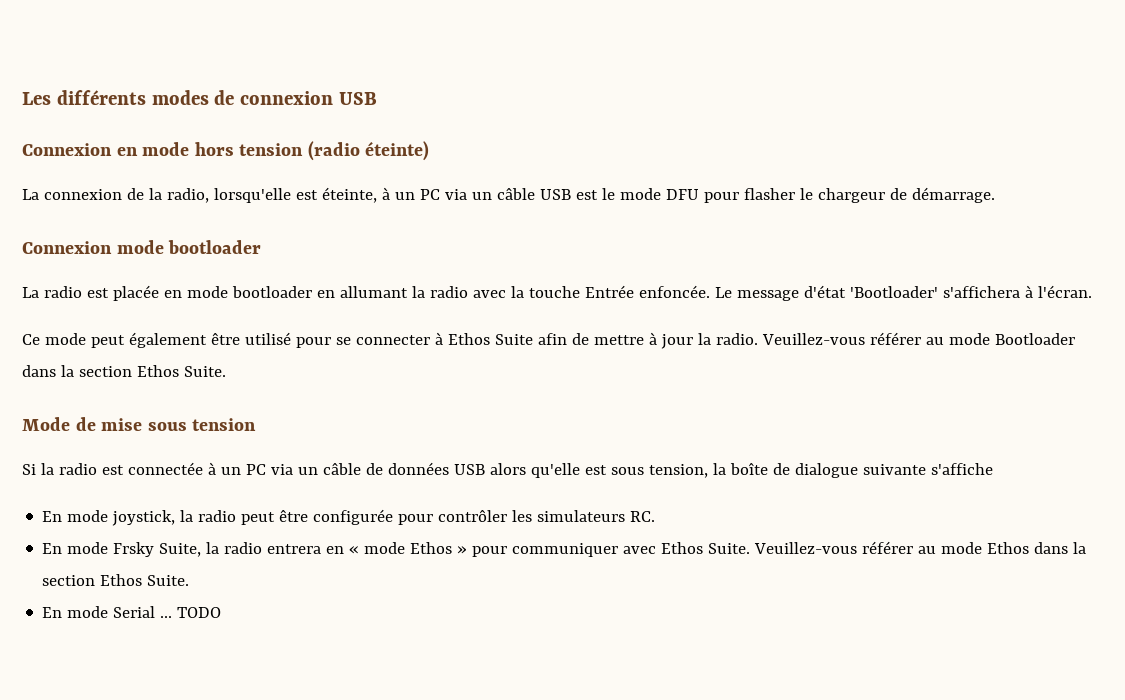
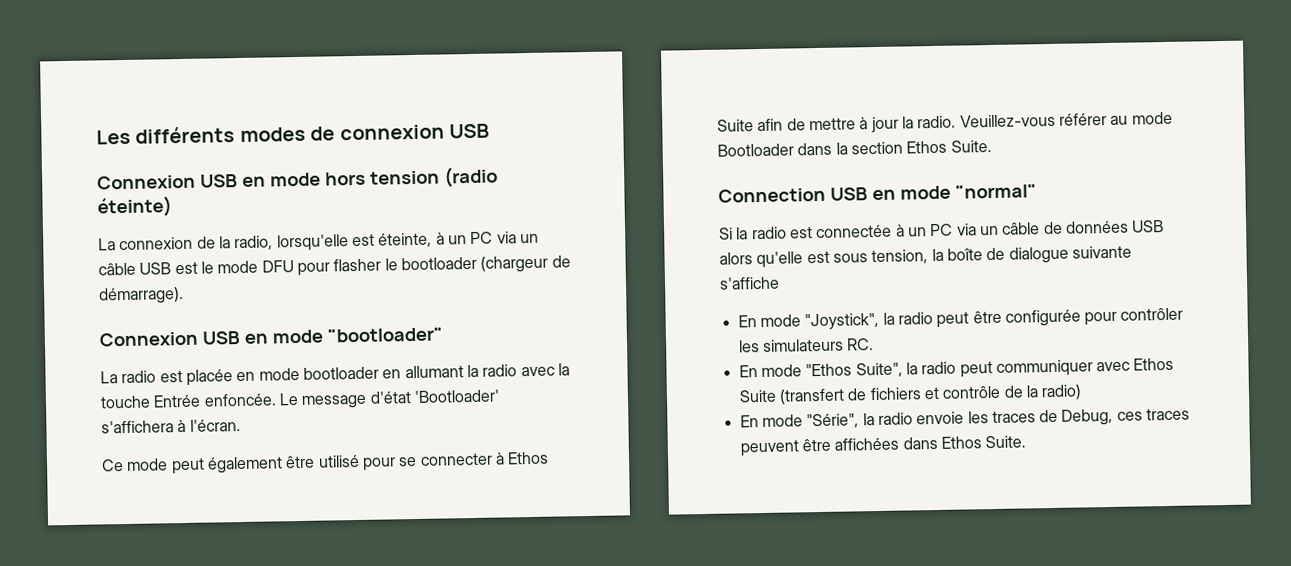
- Connexion en mode hors tension (radio éteinte)
+ Connexion USB en mode hors tension (radio éteinte)
- La connexion de la radio, lorsqu'elle est éteinte, à un PC via un câble USB est le mode DFU pour flasher le chargeur de démarrage.
- Connexion mode bootloader
+ La connexion de la radio, lorsqu'elle est éteinte, à un PC via un câble USB est le mode DFU pour flasher le bootloader (chargeur de démarrage).
+ Connexion USB en mode "bootloader"
- Mode de mise sous tension
+ Connection USB en mode "normal"
- En mode joystick, la radio peut être configurée pour contrôler les simulateurs RC.
+ En mode "Joystick", la radio peut être configurée pour contrôler les simulateurs RC.
- En mode Frsky Suite, la radio entrera en « mode Ethos » pour communiquer avec Ethos Suite. Veuillez-vous référer au mode Ethos dans la section Ethos Suite.
- En mode Serial ... TODO
+ En mode "Ethos Suite", la radio peut communiquer avec Ethos Suite (transfert de fichiers et contrôle de la radio)
+ En mode "Série", la radio envoie les traces de Debug, ces traces peuvent être affichées dans Ethos Suite.

